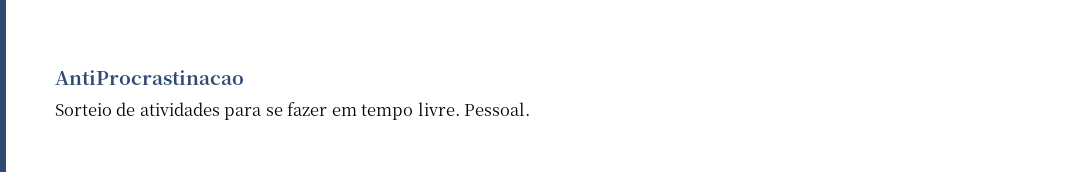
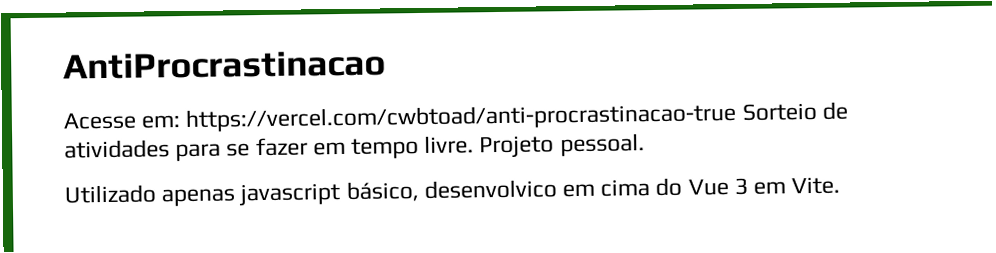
- Sorteio de atividades para se fazer em tempo livre.
+ Acesse em: https://vercel.com/cwbtoad/anti-procrastinacao-true Sorteio de atividades para se fazer em tempo livre.
- Pessoal.
+ Projeto pessoal.
+ Utilizado apenas javascript básico, desenvolvico em cima do Vue 3 em Vite.

